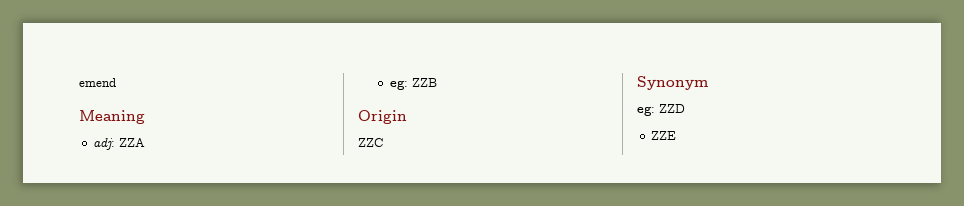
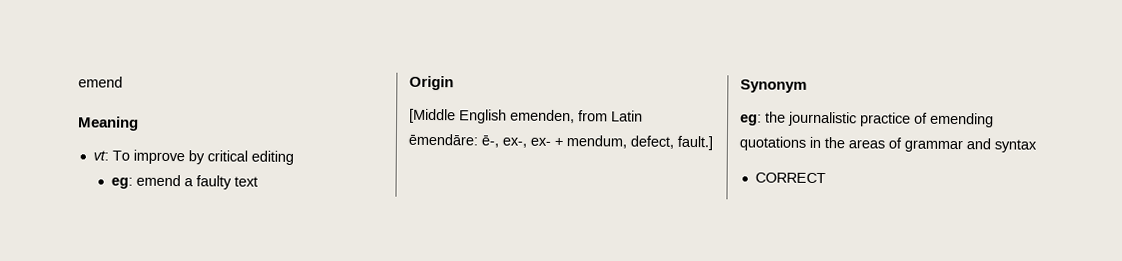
- adj: ZZA
- eg: ZZB
+ vt: To improve by critical editing
+ eg: emend a faulty text
  Origin
- ZZC
+ [Middle English emenden, from Latin ēmendāre: ē-, ex-, ex- + mendum, defect, fault.]
  Synonym
- eg: ZZD
- ZZE
+ eg: the journalistic practice of emending quotations in the areas of grammar and syntax
+ CORRECT

